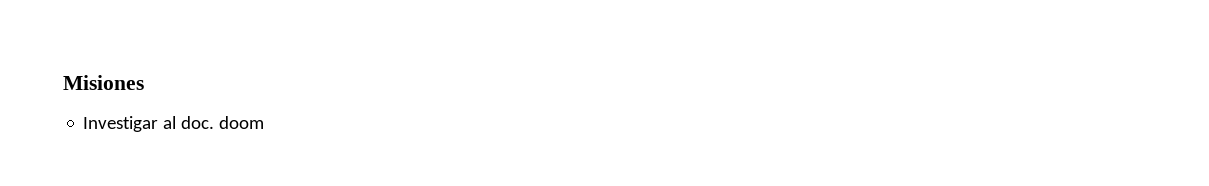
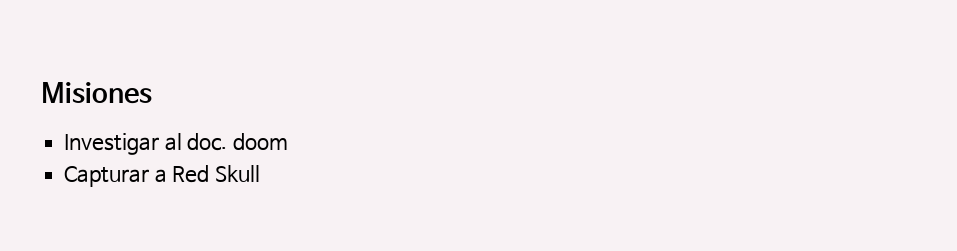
+ Capturar a Red Skull

